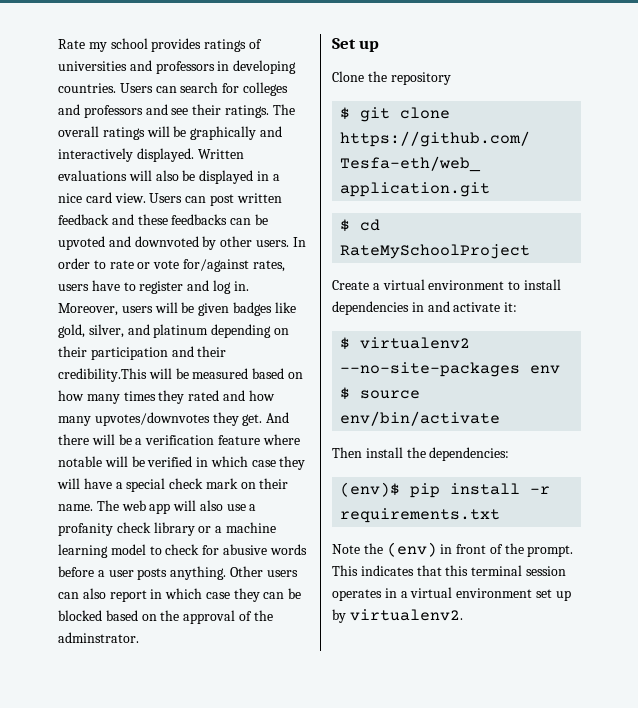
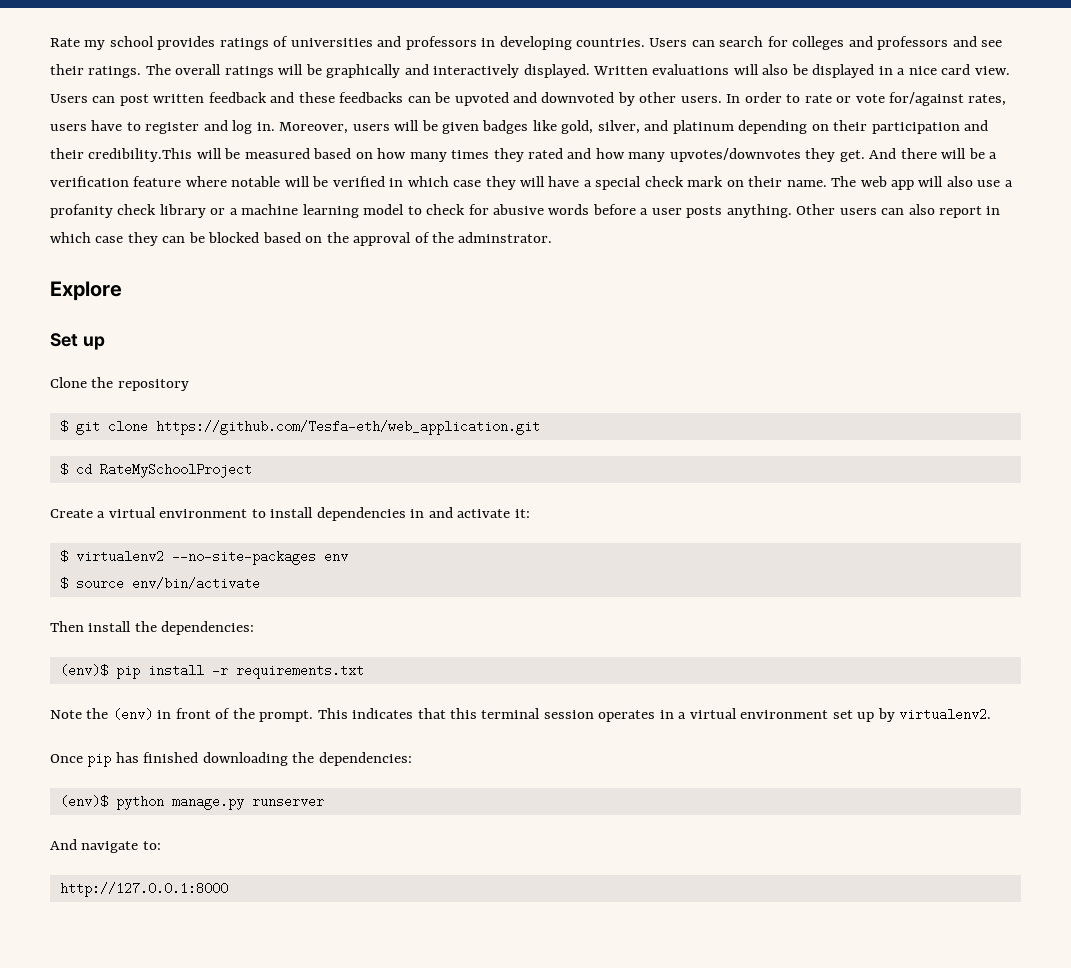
+ Explore
+ Once pip has finished downloading the dependencies:
+ (env)$ python manage.py runserver
+ And navigate to:
+ http://127.0.0.1:8000

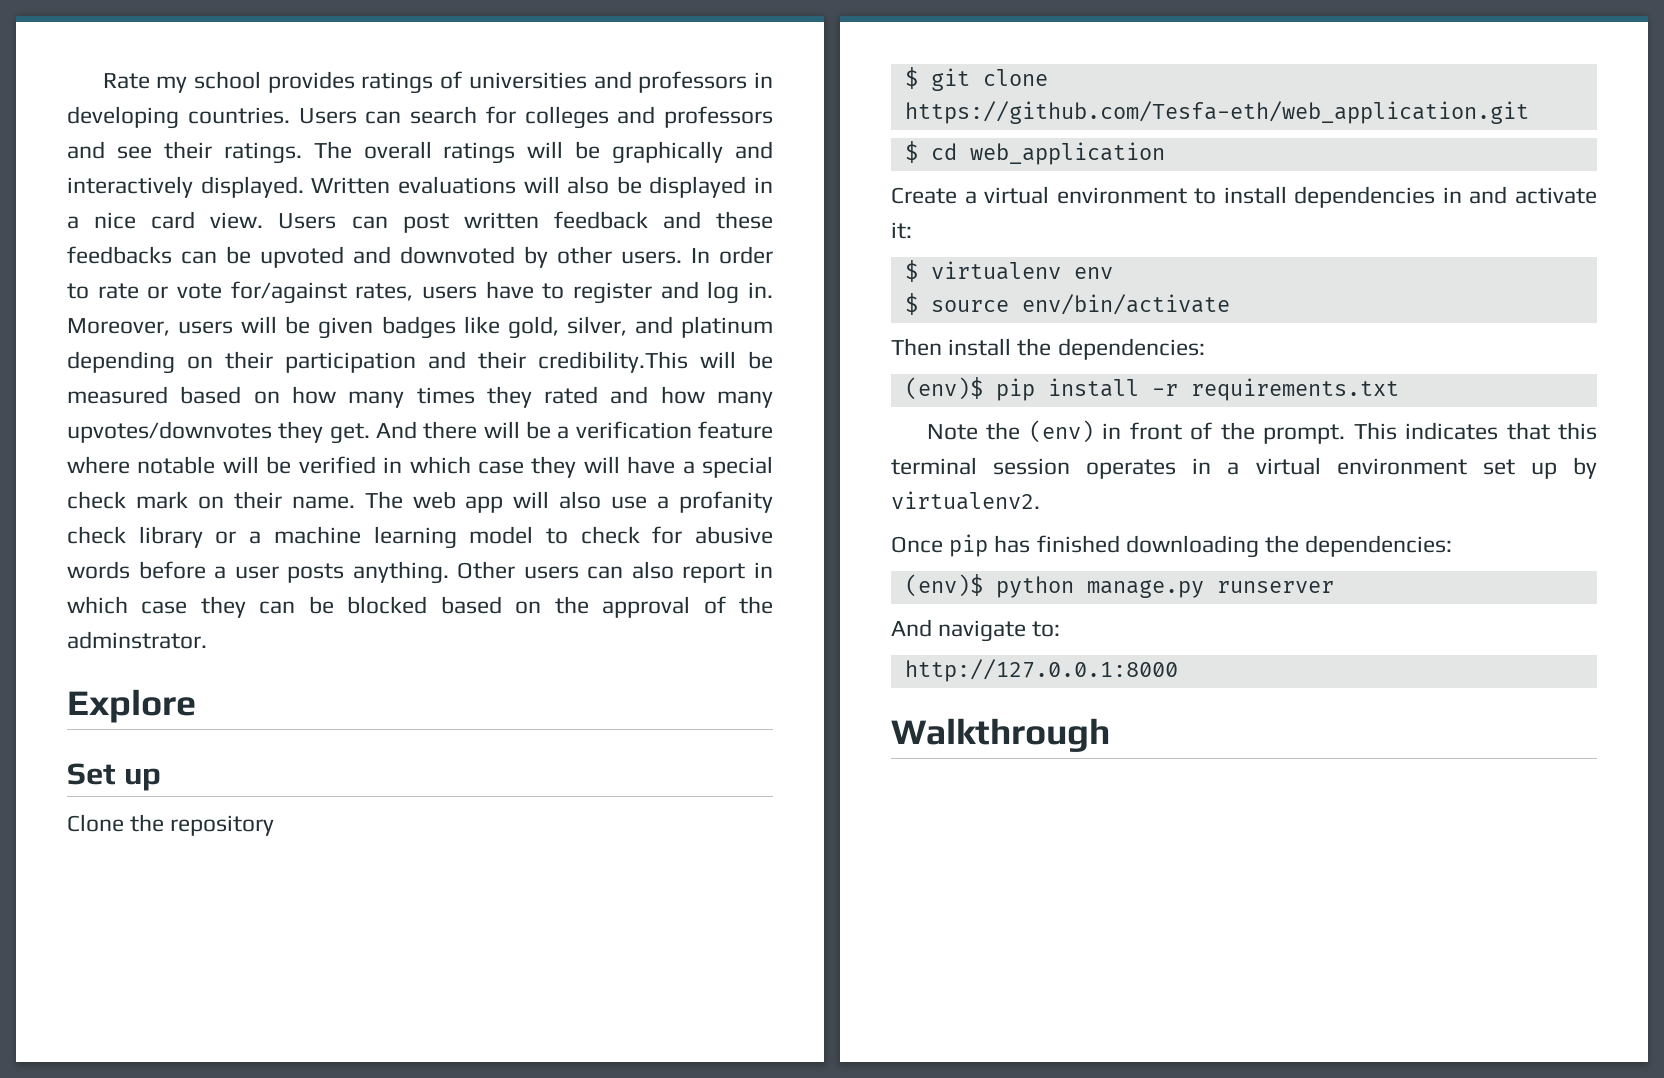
- $ cd RateMySchoolProject
+ $ cd web_application
- $ virtualenv2 --no-site-packages env
+ $ virtualenv env
+ Walkthrough

